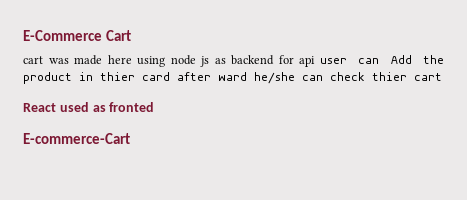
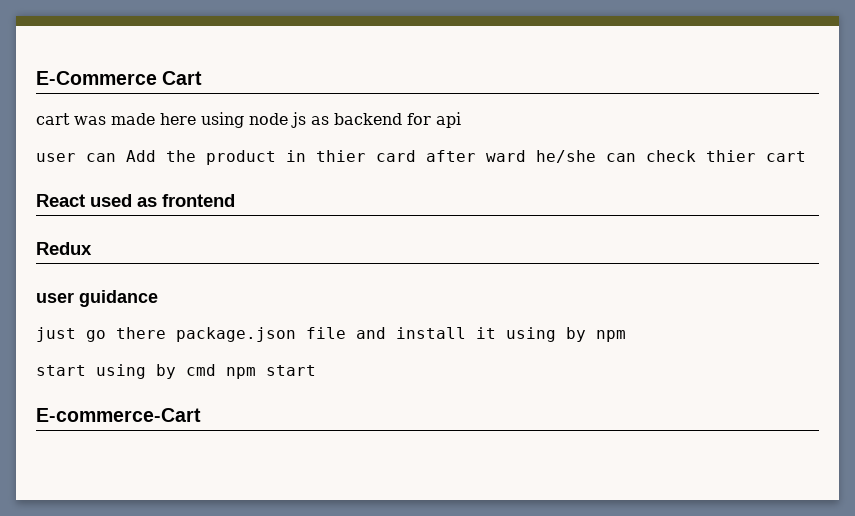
- cart was made here using node js as backend for api user can Add the product in thier card after ward he/she can check thier cart
+ cart was made here using node js as backend for api
+ user can Add the product in thier card after ward he/she can check thier cart
- React used as fronted
+ React used as frontend
+ Redux
+ user guidance
+ just go there package.json file and install it using by npm
+ start using by cmd npm start

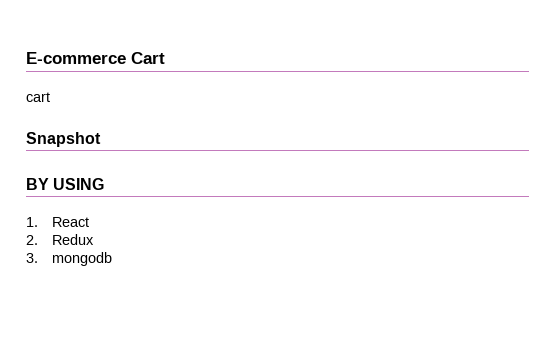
- E-Commerce Cart
+ E-commerce Cart
- cart was made here using node js as backend for api
- user can Add the product in thier card after ward he/she can check thier cart
- React used as frontend
- Redux
- user guidance
- just go there package.json file and install it using by npm
- start using by cmd npm start
- E-commerce-Cart
+ cart
+ Snapshot
+ BY USING
+ 1. React
+ 2. Redux
+ 3. mongodb

